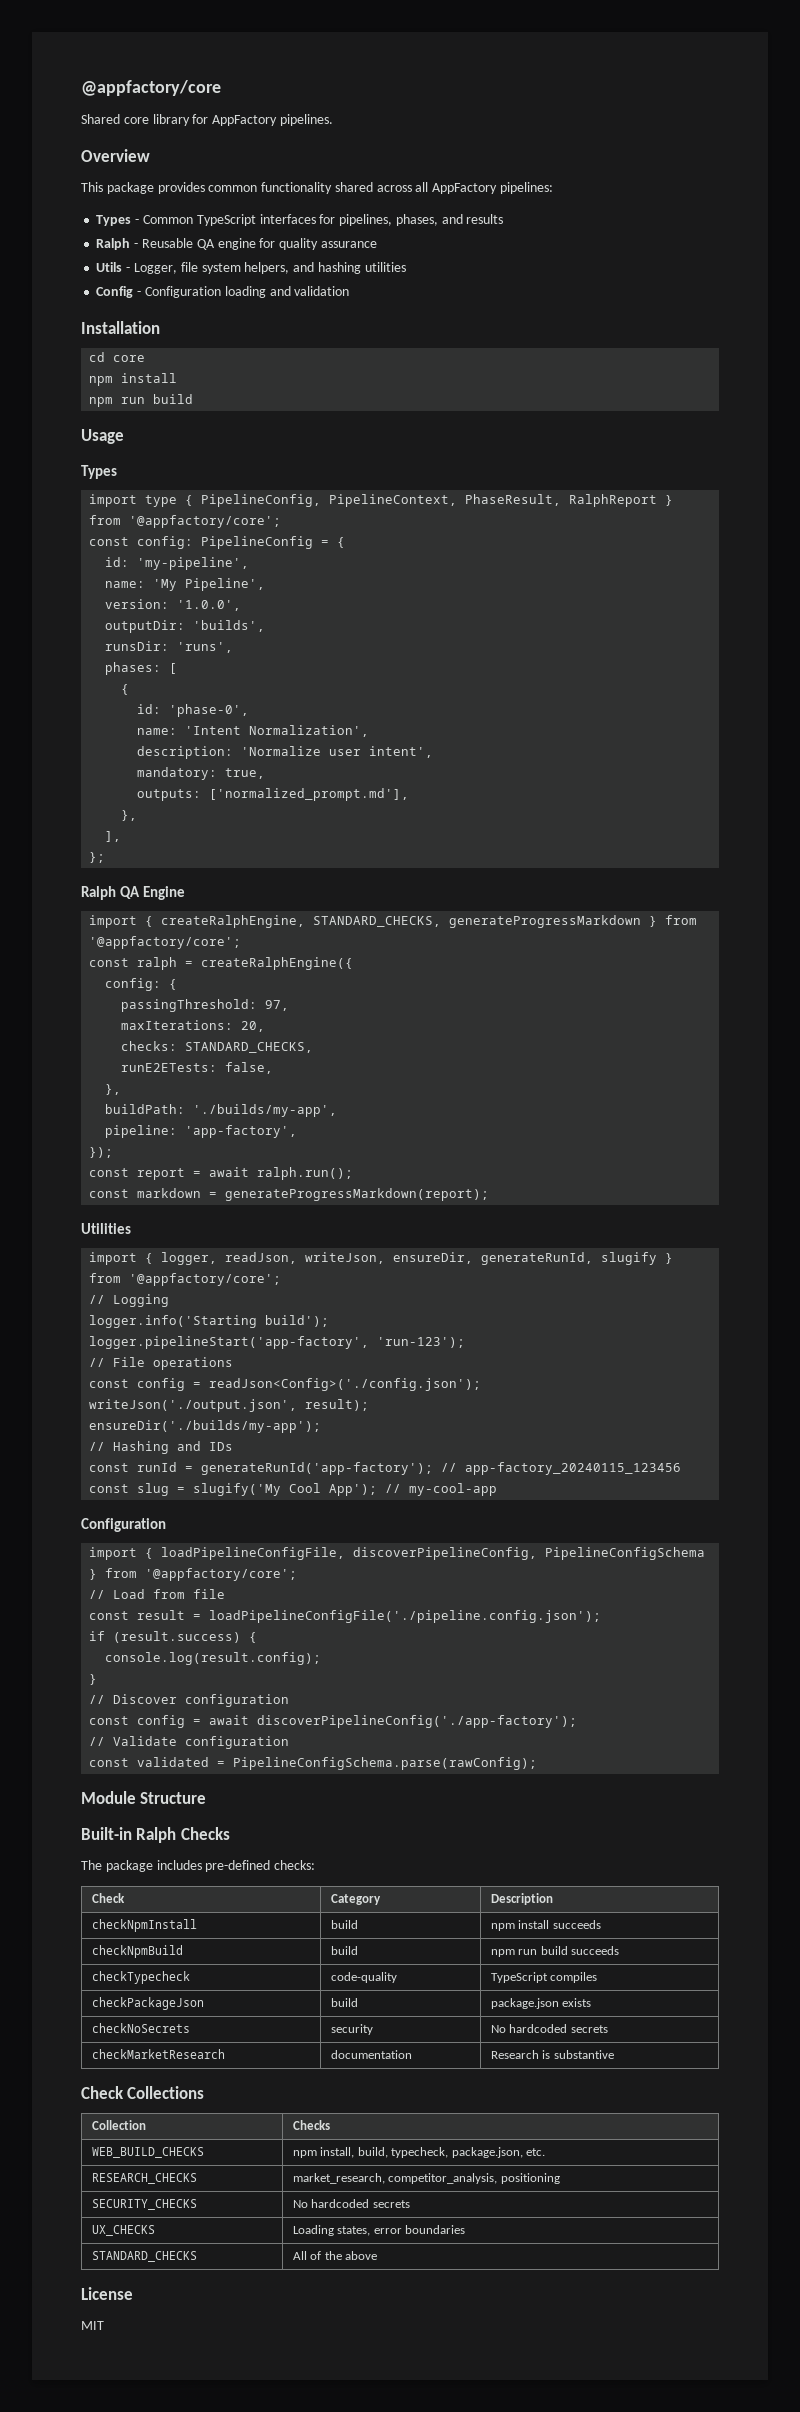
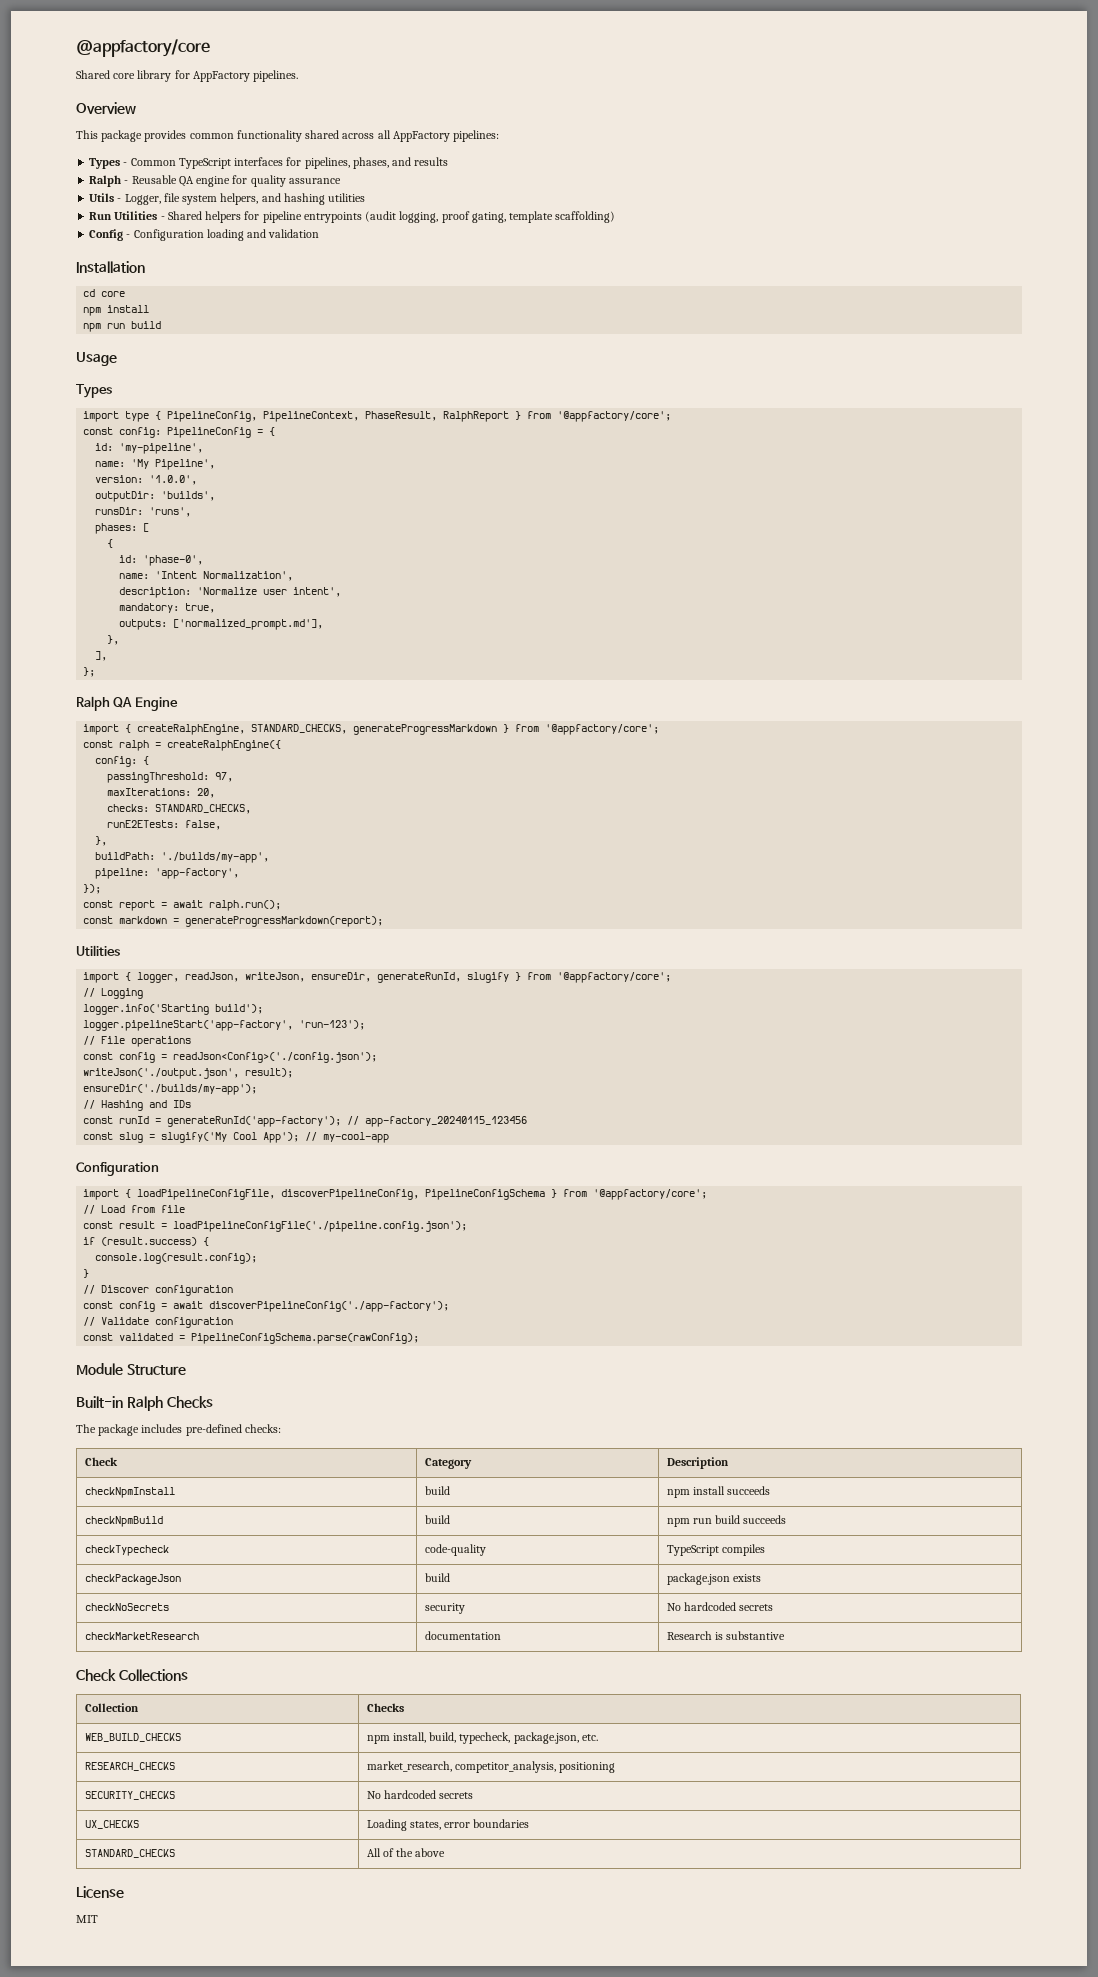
+ Run Utilities - Shared helpers for pipeline entrypoints (audit logging, proof gating, template scaffolding)

